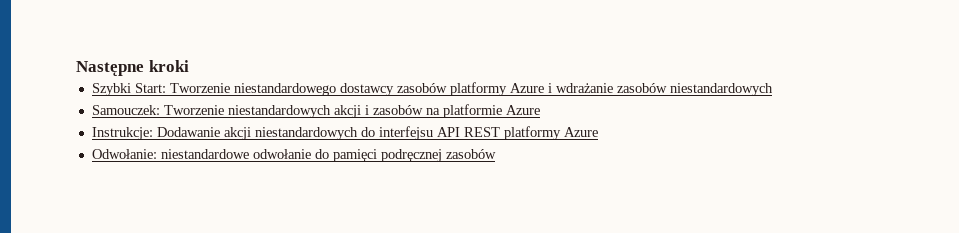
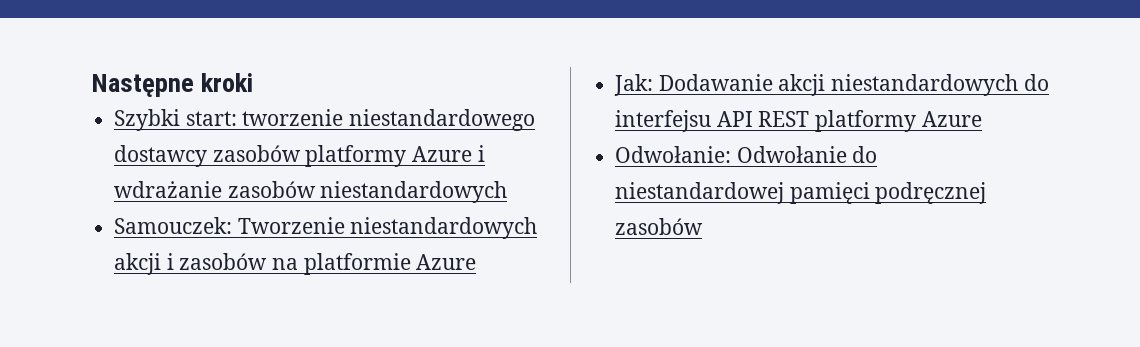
- Szybki Start: Tworzenie niestandardowego dostawcy zasobów platformy Azure i wdrażanie zasobów niestandardowych
+ Szybki start: tworzenie niestandardowego dostawcy zasobów platformy Azure i wdrażanie zasobów niestandardowych
- Instrukcje: Dodawanie akcji niestandardowych do interfejsu API REST platformy Azure
+ Jak: Dodawanie akcji niestandardowych do interfejsu API REST platformy Azure
- Odwołanie: niestandardowe odwołanie do pamięci podręcznej zasobów
+ Odwołanie: Odwołanie do niestandardowej pamięci podręcznej zasobów

